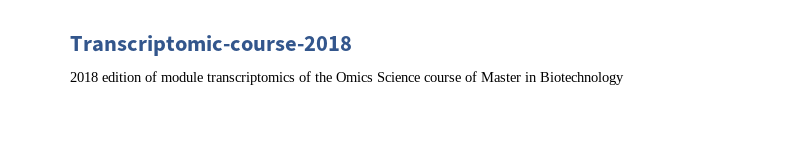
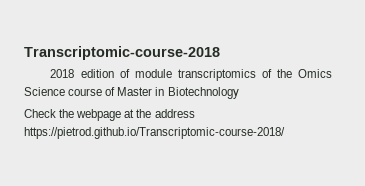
+ Check the webpage at the address https://pietrod.github.io/Transcriptomic-course-2018/

